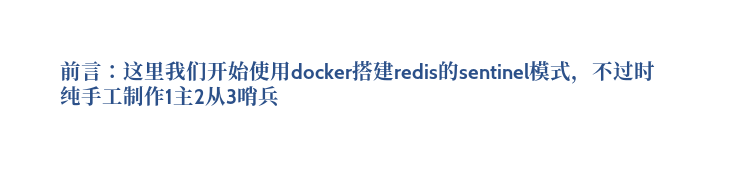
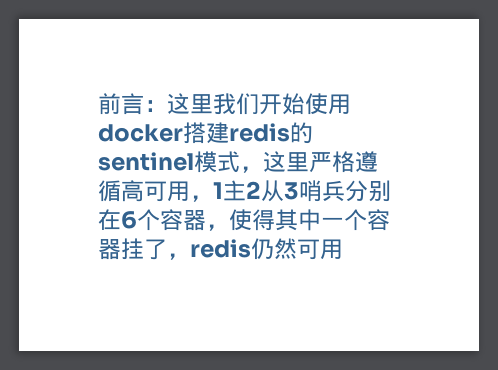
- 前言：这里我们开始使用docker搭建redis的sentinel模式，不过时纯手工制作1主2从3哨兵
+ 前言：这里我们开始使用docker搭建redis的sentinel模式，这里严格遵循高可用，1主2从3哨兵分别在6个容器，使得其中一个容器挂了，redis仍然可用

